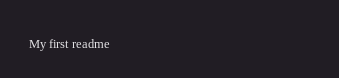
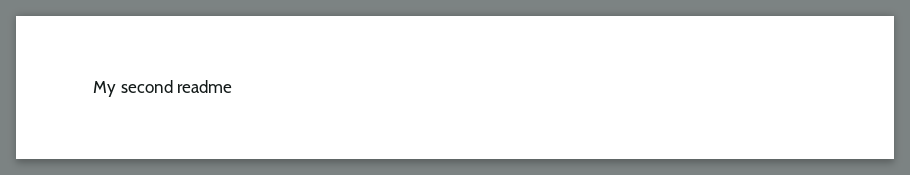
- My first readme
+ My second readme

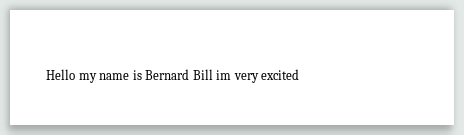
- My second readme
+ Hello my name is Bernard Bill im very excited

